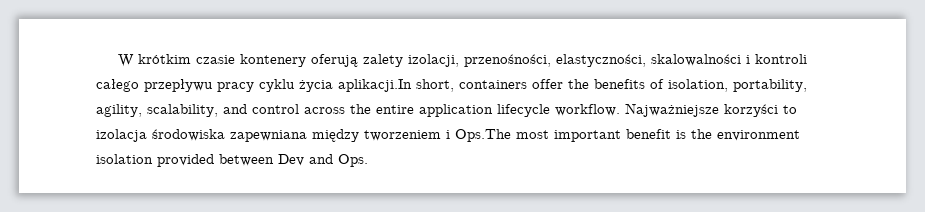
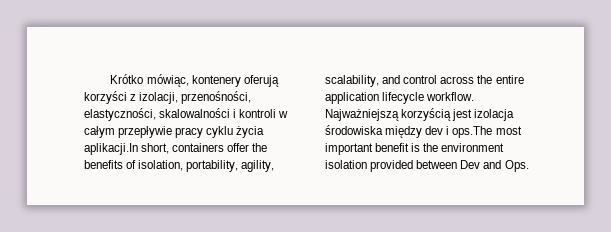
- W krótkim czasie kontenery oferują zalety izolacji, przenośności, elastyczności, skalowalności i kontroli całego przepływu pracy cyklu życia aplikacji.In short, containers offer the benefits of isolation, portability, agility, scalability, and control across the entire application lifecycle workflow.
+ Krótko mówiąc, kontenery oferują korzyści z izolacji, przenośności, elastyczności, skalowalności i kontroli w całym przepływie pracy cyklu życia aplikacji.In short, containers offer the benefits of isolation, portability, agility, scalability, and control across the entire application lifecycle workflow.
- Najważniejsze korzyści to izolacja środowiska zapewniana między tworzeniem i Ops.The most important benefit is the environment isolation provided between Dev and Ops.
+ Najważniejszą korzyścią jest izolacja środowiska między dev i ops.The most important benefit is the environment isolation provided between Dev and Ops.

